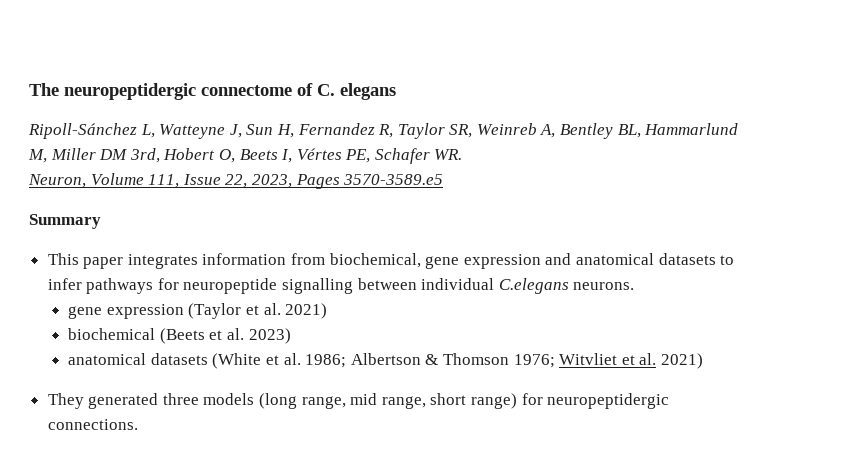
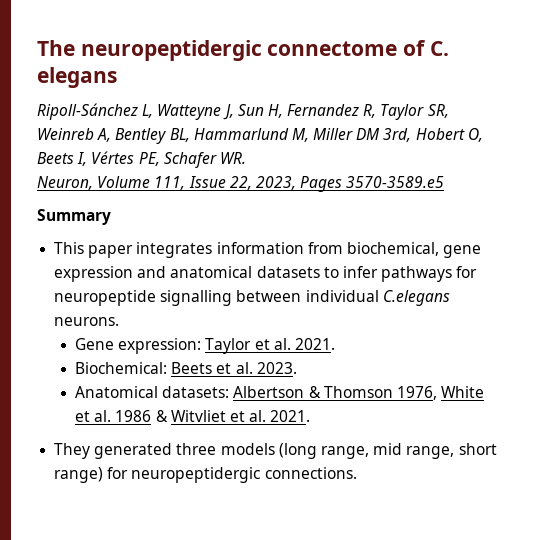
- gene expression (Taylor et al. 2021)
- biochemical (Beets et al. 2023)
- anatomical datasets (White et al. 1986; Albertson & Thomson 1976; Witvliet et al. 2021)
+ Gene expression: Taylor et al. 2021.
+ Biochemical: Beets et al. 2023.
+ Anatomical datasets: Albertson & Thomson 1976, White et al. 1986 & Witvliet et al. 2021.

